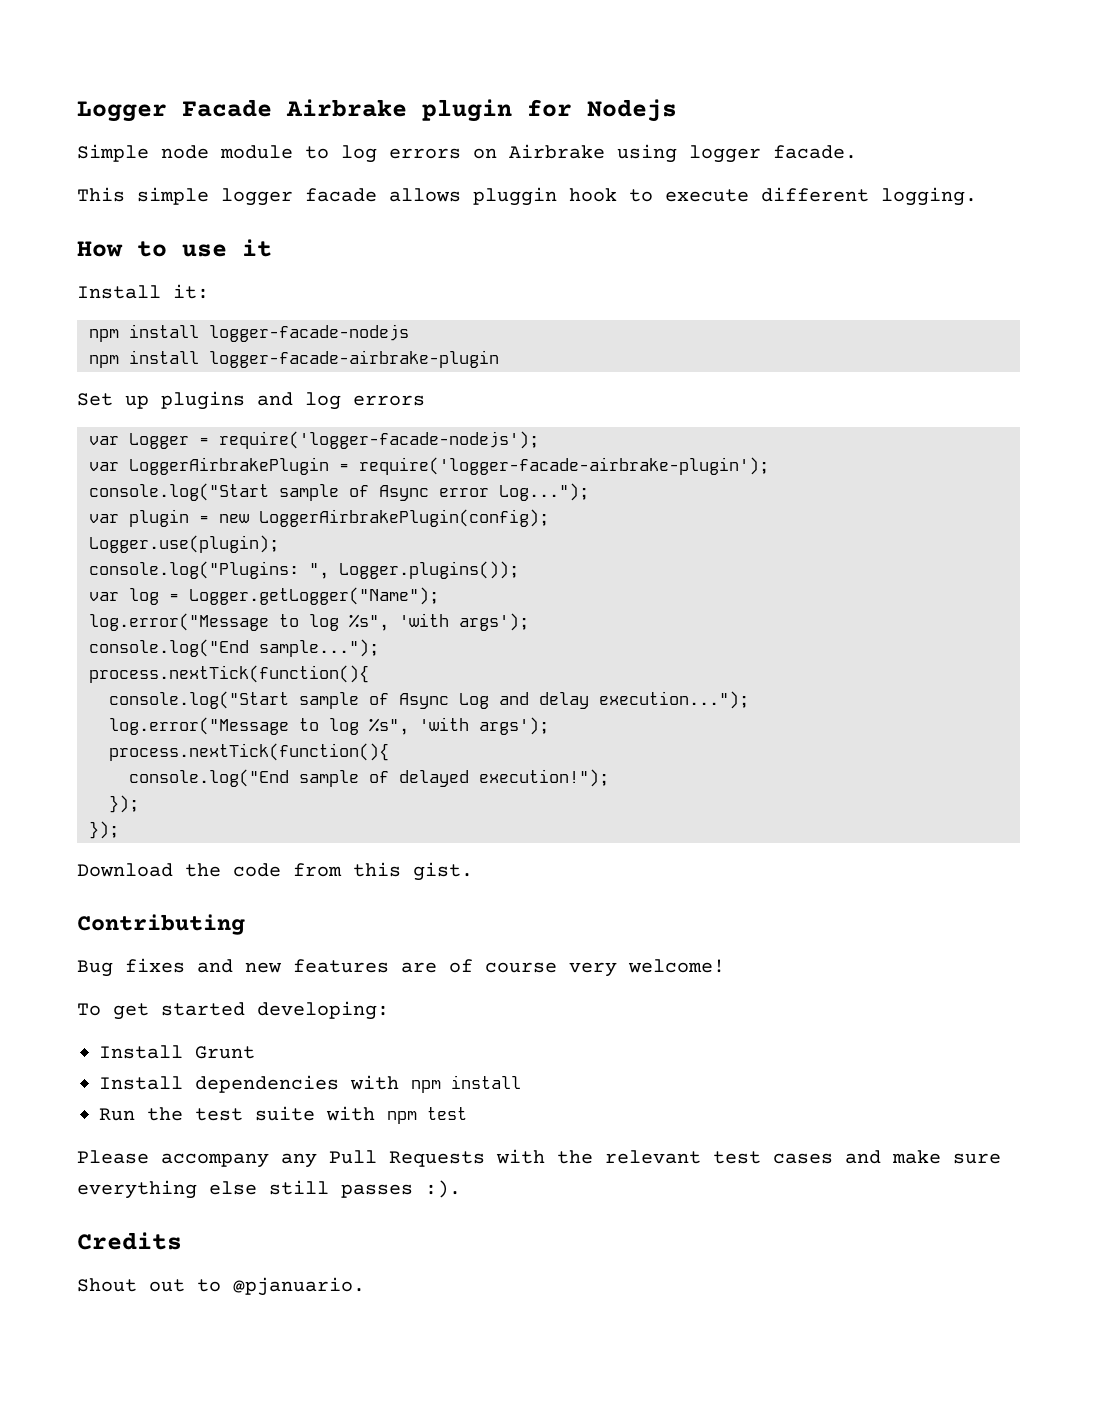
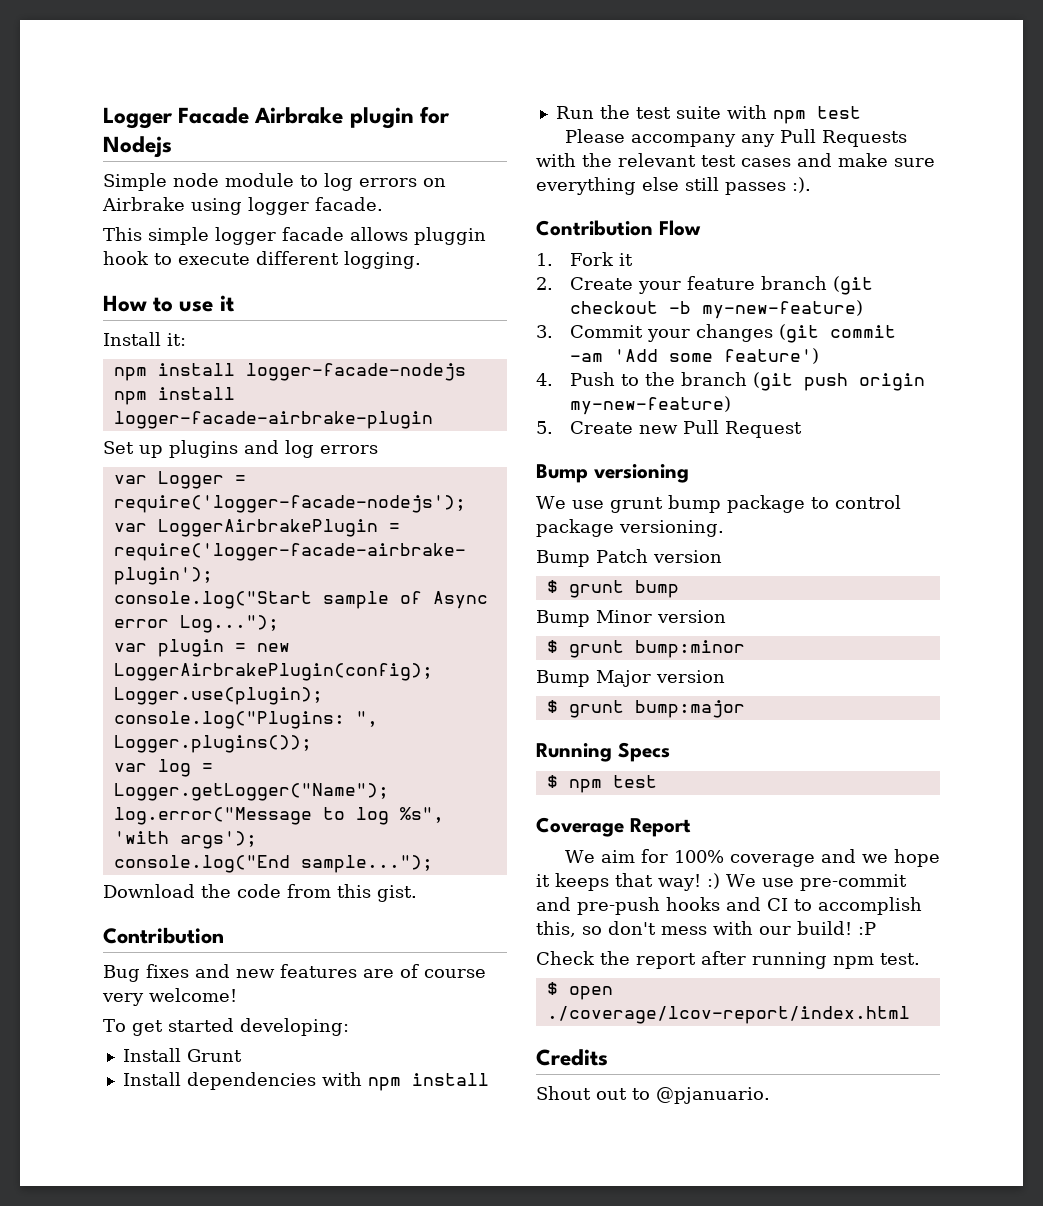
  console.log("End sample...");
- process.nextTick(function(){
- console.log("Start sample of Async Log and delay execution...");
- log.error("Message to log %s", 'with args');
- process.nextTick(function(){
- console.log("End sample of delayed execution!");
- });
- });
  Download the code from this gist.
- Contributing
+ Contribution
+ Contribution Flow
+ 1. Fork it
+ 2. Create your feature branch (git checkout -b my-new-feature)
+ 3. Commit your changes (git commit -am 'Add some feature')
+ 4. Push to the branch (git push origin my-new-feature)
+ 5. Create new Pull Request
+ Bump versioning
+ We use grunt bump package to control package versioning.
+ Bump Patch version
+ $ grunt bump
+ Bump Minor version
+ $ grunt bump:minor
+ Bump Major version
+ $ grunt bump:major
+ Running Specs
+ $ npm test
+ Coverage Report
+ We aim for 100% coverage and we hope it keeps that way! :) We use pre-commit and pre-push hooks and CI to accomplish this, so don't mess with our build! :P
+ Check the report after running npm test.
+ $ open ./coverage/lcov-report/index.html

